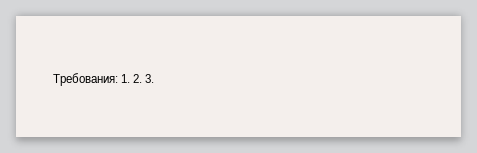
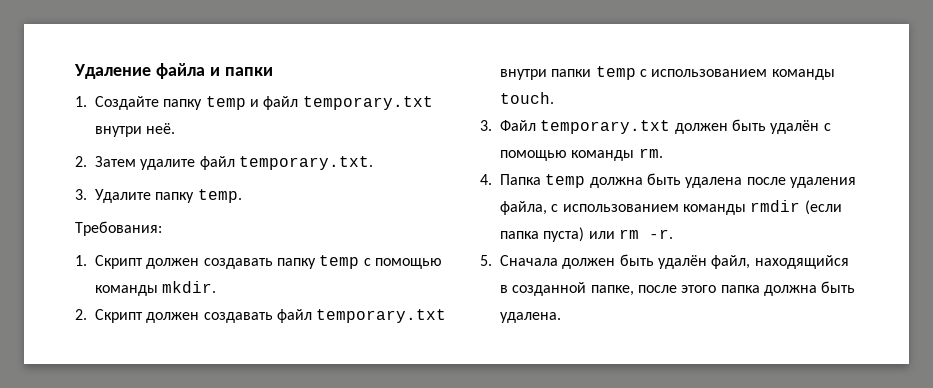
- Требования: 1. 2. 3.
+ Удаление файла и папки
+ 1. Создайте папку temp и файл temporary.txt внутри неё.
+ 2. Затем удалите файл temporary.txt.
+ 3. Удалите папку temp.
+ Требования:
+ 1. Скрипт должен создавать папку temp с помощью команды mkdir.
+ 2. Скрипт должен создавать файл temporary.txt внутри папки temp с использованием команды touch.
+ 3. Файл temporary.txt должен быть удалён с помощью команды rm.
+ 4. Папка temp должна быть удалена после удаления файла, с использованием команды rmdir (если папка пуста) или rm -r.
+ 5. Сначала должен быть удалён файл, находящийся в созданной папке, после этого папка должна быть удалена.

